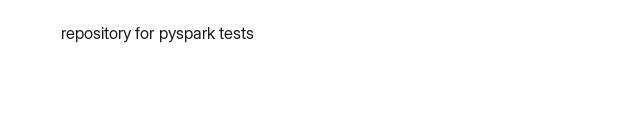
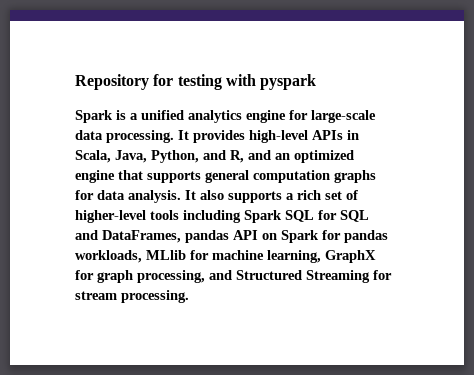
- repository for pyspark tests
+ Repository for testing with pyspark
+ Spark is a unified analytics engine for large-scale data processing. It provides high-level APIs in Scala, Java, Python, and R, and an optimized engine that supports general computation graphs for data analysis. It also supports a rich set of higher-level tools including Spark SQL for SQL and DataFrames, pandas API on Spark for pandas workloads, MLlib for machine learning, GraphX for graph processing, and Structured Streaming for stream processing.

